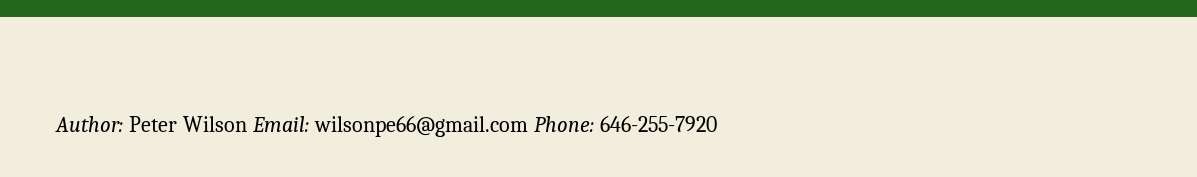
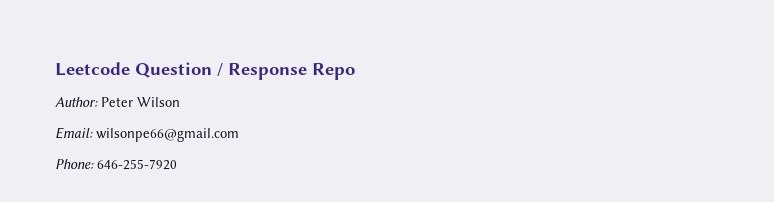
+ Leetcode Question / Response Repo
- Author: Peter Wilson Email: wilsonpe66@gmail.com Phone: 646-255-7920
+ Author: Peter Wilson
+ Email: wilsonpe66@gmail.com
+ Phone: 646-255-7920

